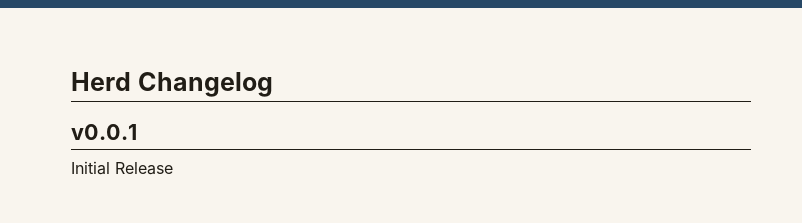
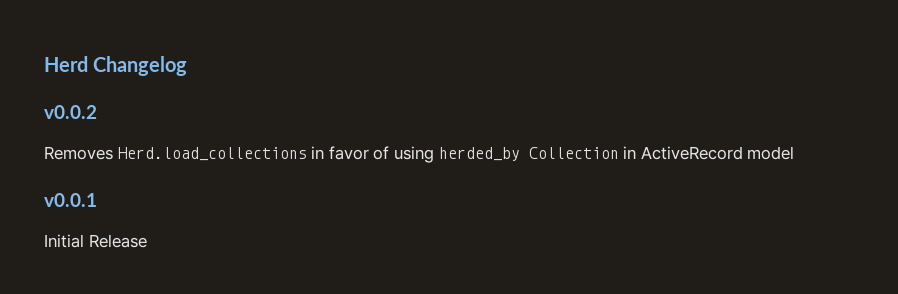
+ v0.0.2
+ Removes Herd.load_collections in favor of using herded_by Collection in ActiveRecord model

